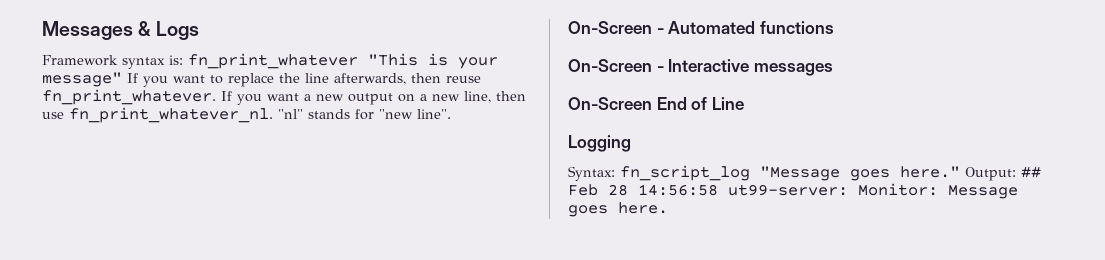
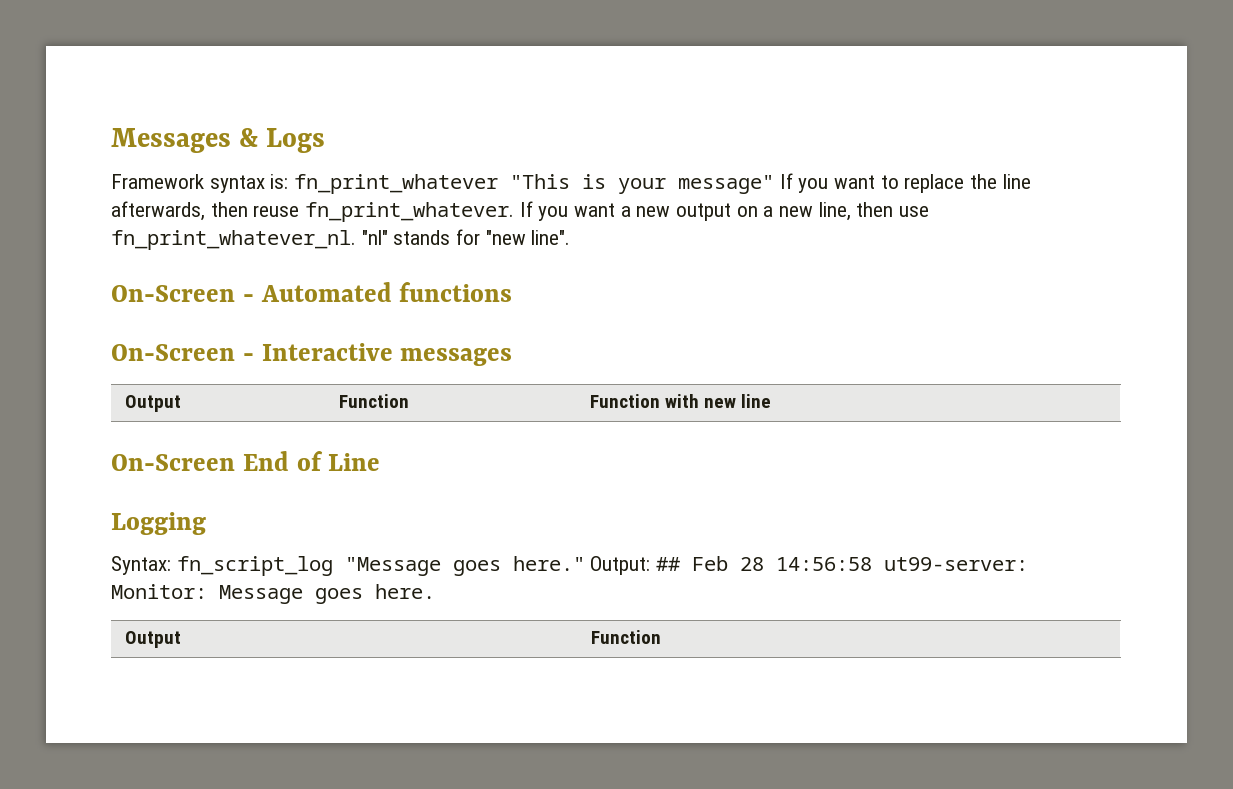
+ Output | Function | Function with new line
  Output: ## Feb 28 14:56:58 ut99-server: Monitor: Message goes here.
+ Output | Function

